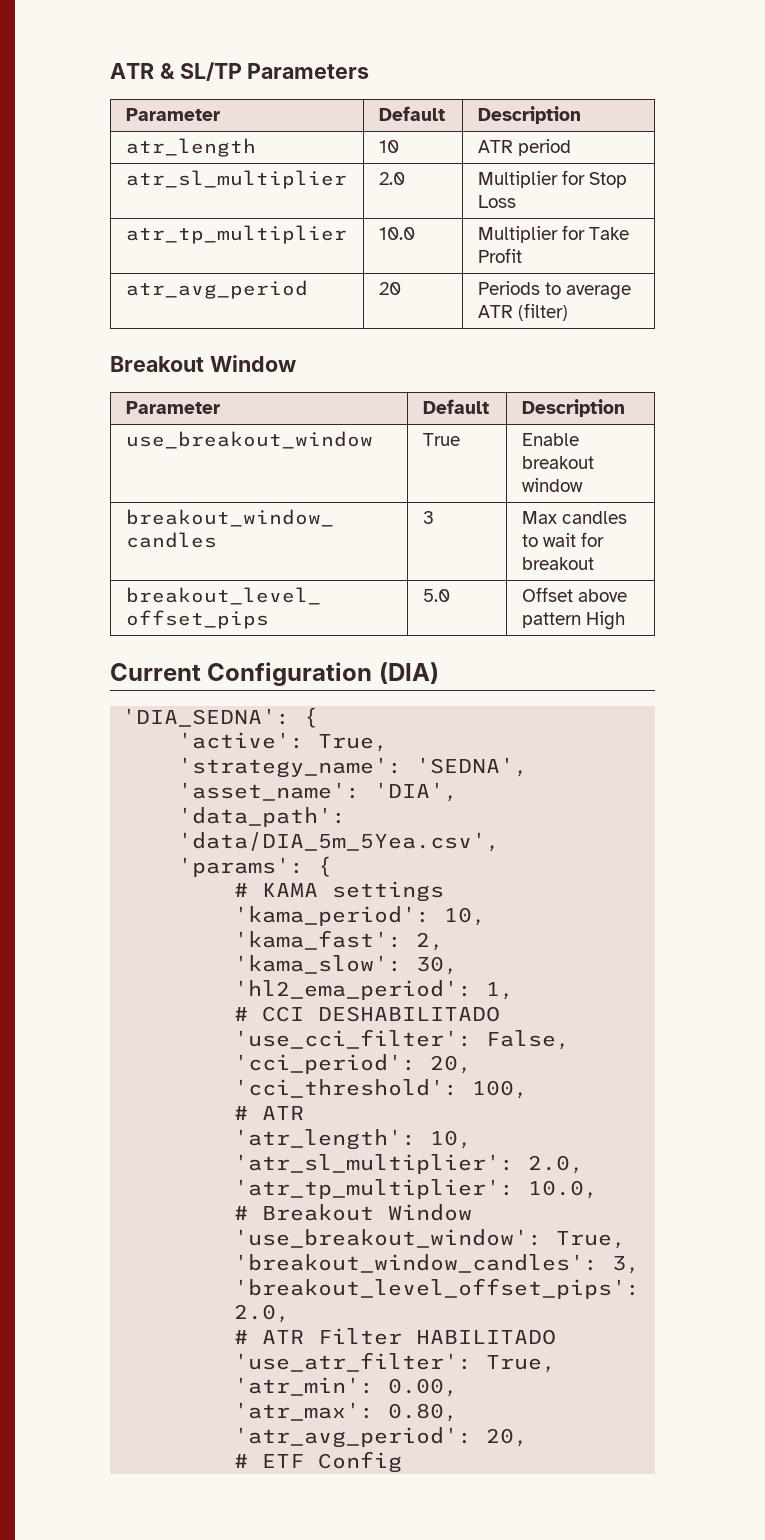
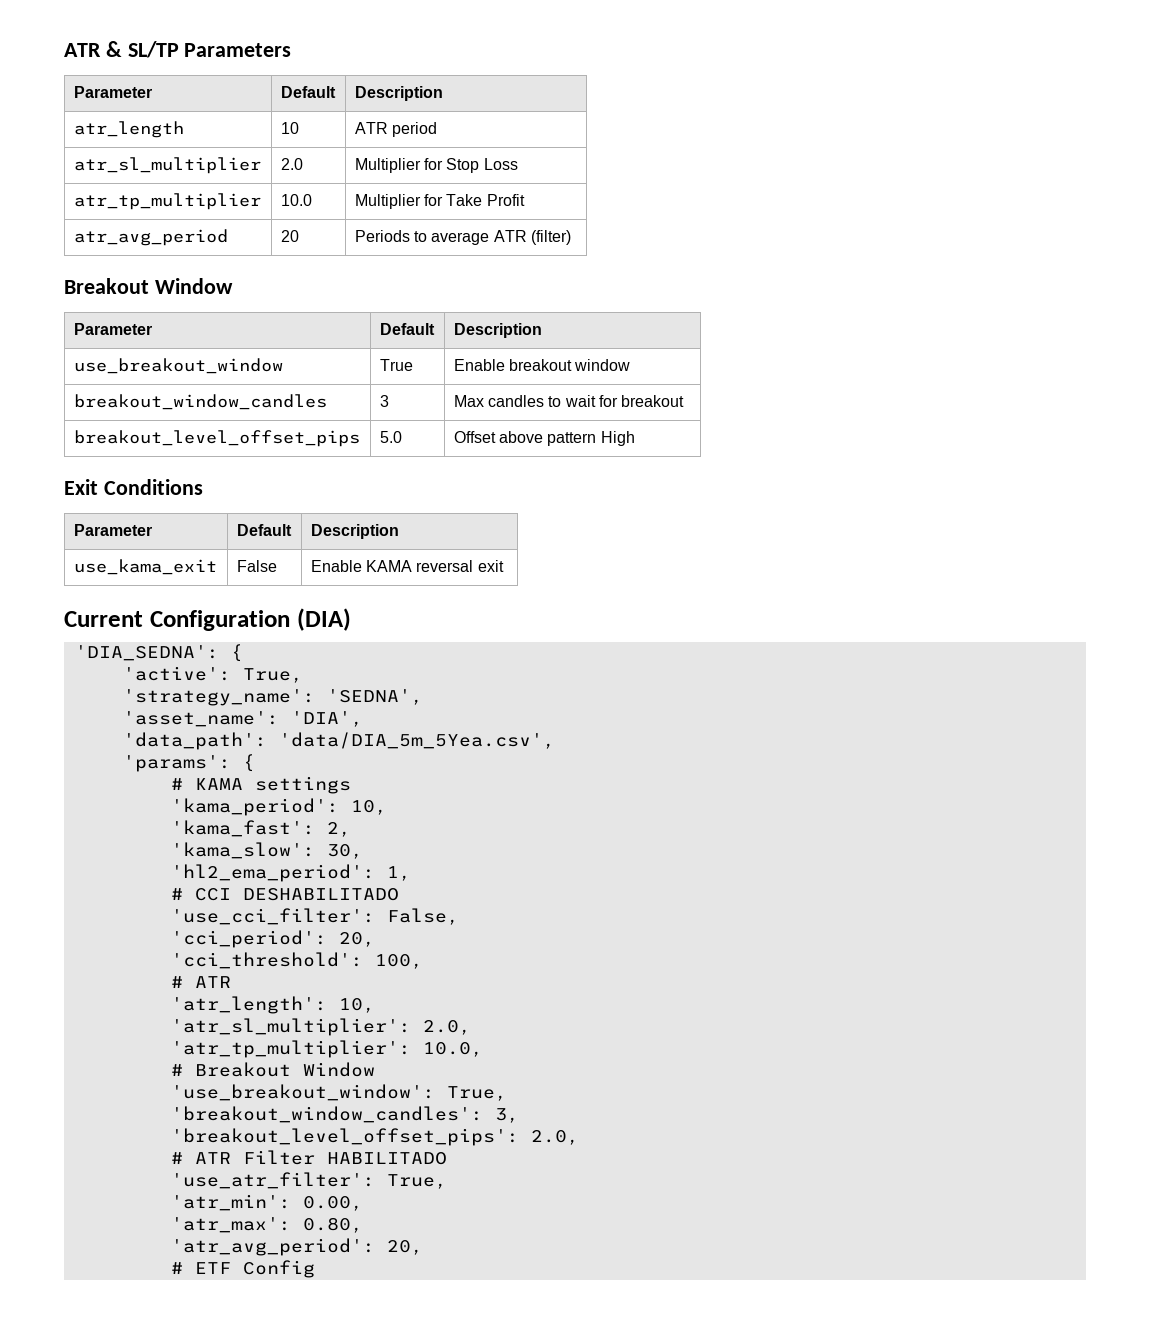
+ Exit Conditions
+ Parameter | Default | Description
+ use_kama_exit | False | Enable KAMA reversal exit

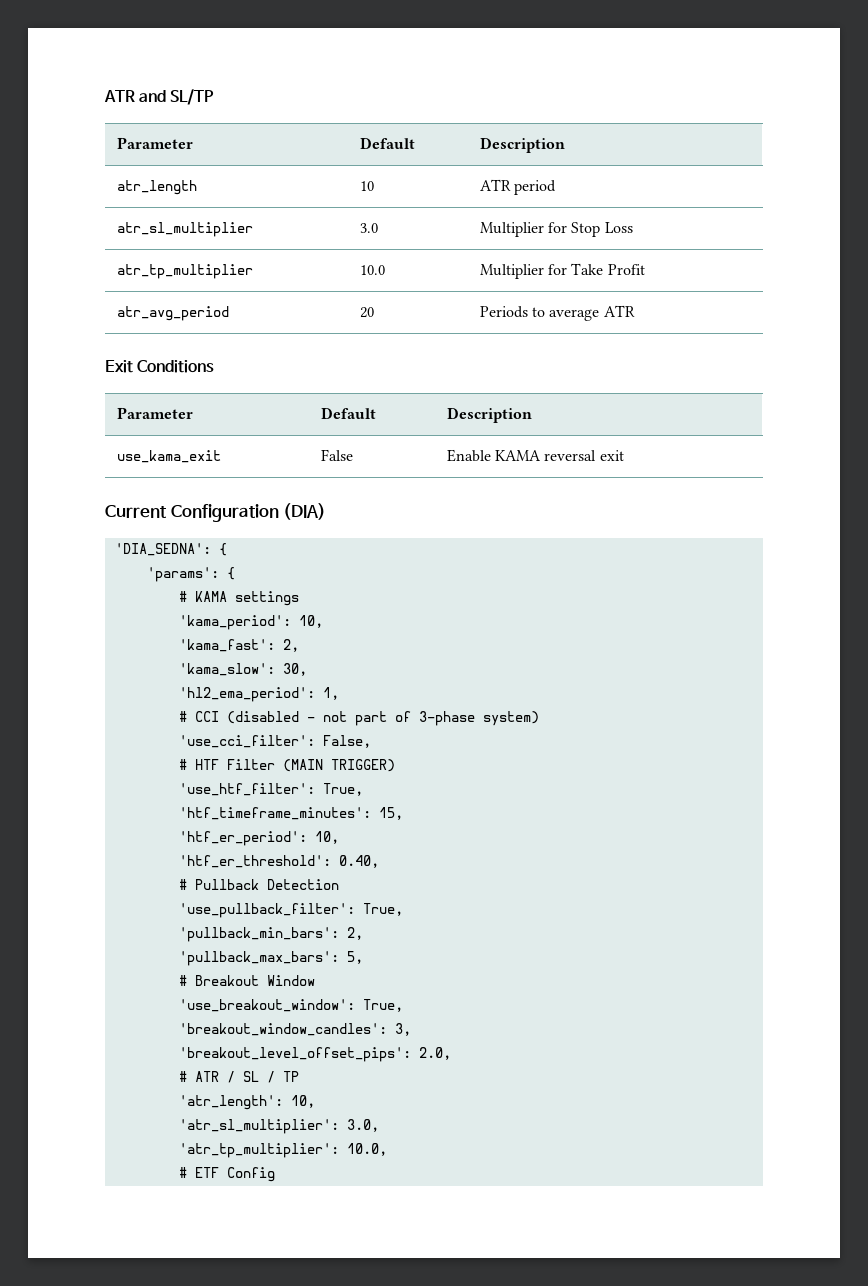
- ATR & SL/TP Parameters
+ ATR and SL/TP
- atr_sl_multiplier | 2.0 | Multiplier for Stop Loss
+ atr_sl_multiplier | 3.0 | Multiplier for Stop Loss
- atr_avg_period | 20 | Periods to average ATR (filter)
- Breakout Window
- Parameter | Default | Description
- use_breakout_window | True | Enable breakout window
- breakout_window_candles | 3 | Max candles to wait for breakout
- breakout_level_offset_pips | 5.0 | Offset above pattern High
+ atr_avg_period | 20 | Periods to average ATR
- 'active': True,
- 'strategy_name': 'SEDNA',
- 'asset_name': 'DIA',
- 'data_path': 'data/DIA_5m_5Yea.csv',
- # CCI DESHABILITADO
+ # CCI (disabled - not part of 3-phase system)
  'use_cci_filter': False,
- 'cci_period': 20,
- 'cci_threshold': 100,
- # ATR
- 'atr_length': 10,
- 'atr_sl_multiplier': 2.0,
- 'atr_tp_multiplier': 10.0,
+ # HTF Filter (MAIN TRIGGER)
+ 'use_htf_filter': True,
+ 'htf_timeframe_minutes': 15,
+ 'htf_er_period': 10,
+ 'htf_er_threshold': 0.40,
+ # Pullback Detection
+ 'use_pullback_filter': True,
+ 'pullback_min_bars': 2,
+ 'pullback_max_bars': 5,
- # ATR Filter HABILITADO
- 'use_atr_filter': True,
- 'atr_min': 0.00,
- 'atr_max': 0.80,
- 'atr_avg_period': 20,
+ # ATR / SL / TP
+ 'atr_length': 10,
+ 'atr_sl_multiplier': 3.0,
+ 'atr_tp_multiplier': 10.0,

